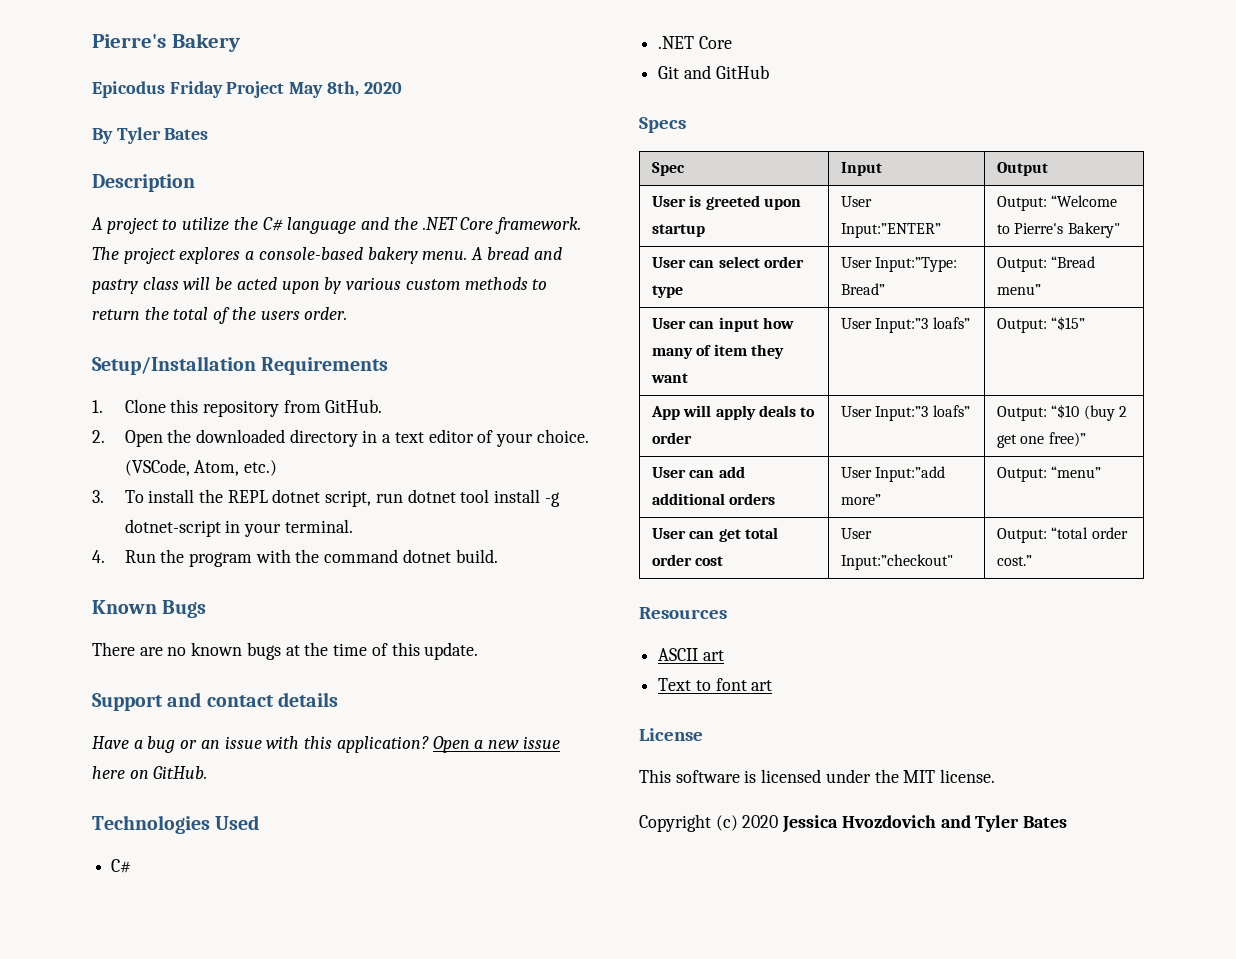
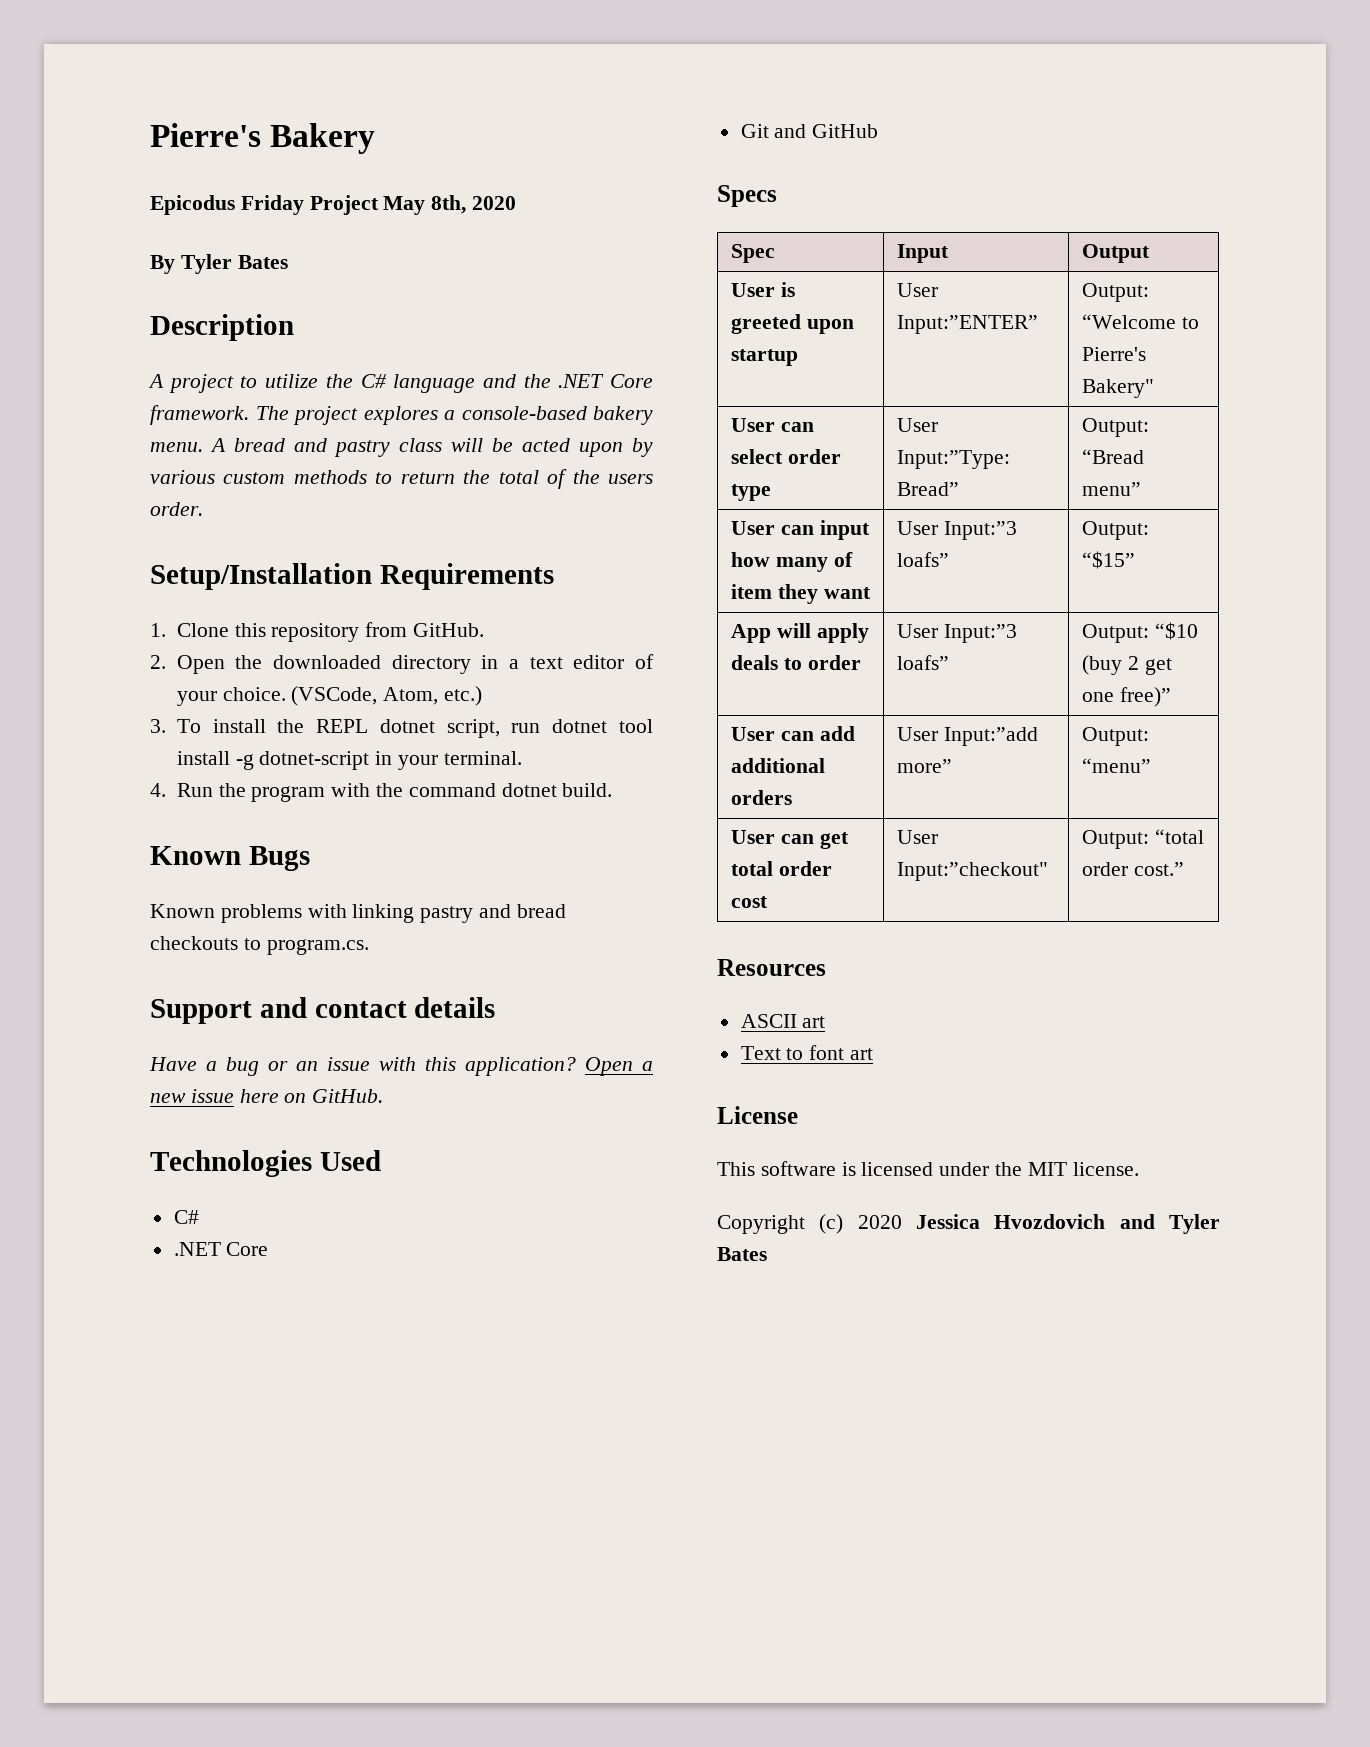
- There are no known bugs at the time of this update.
+ Known problems with linking pastry and bread checkouts to program.cs.

